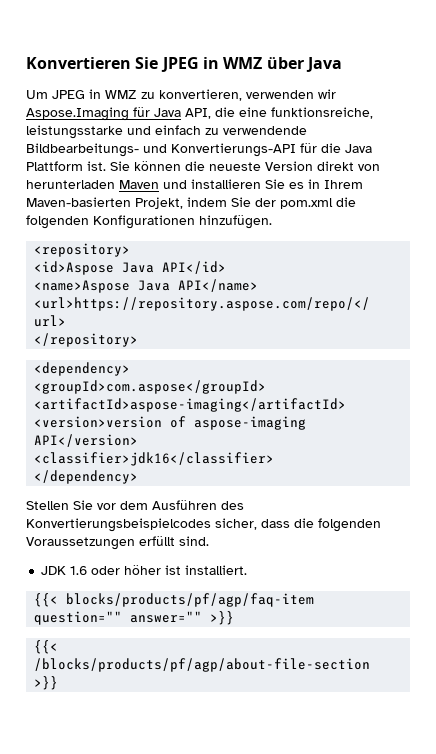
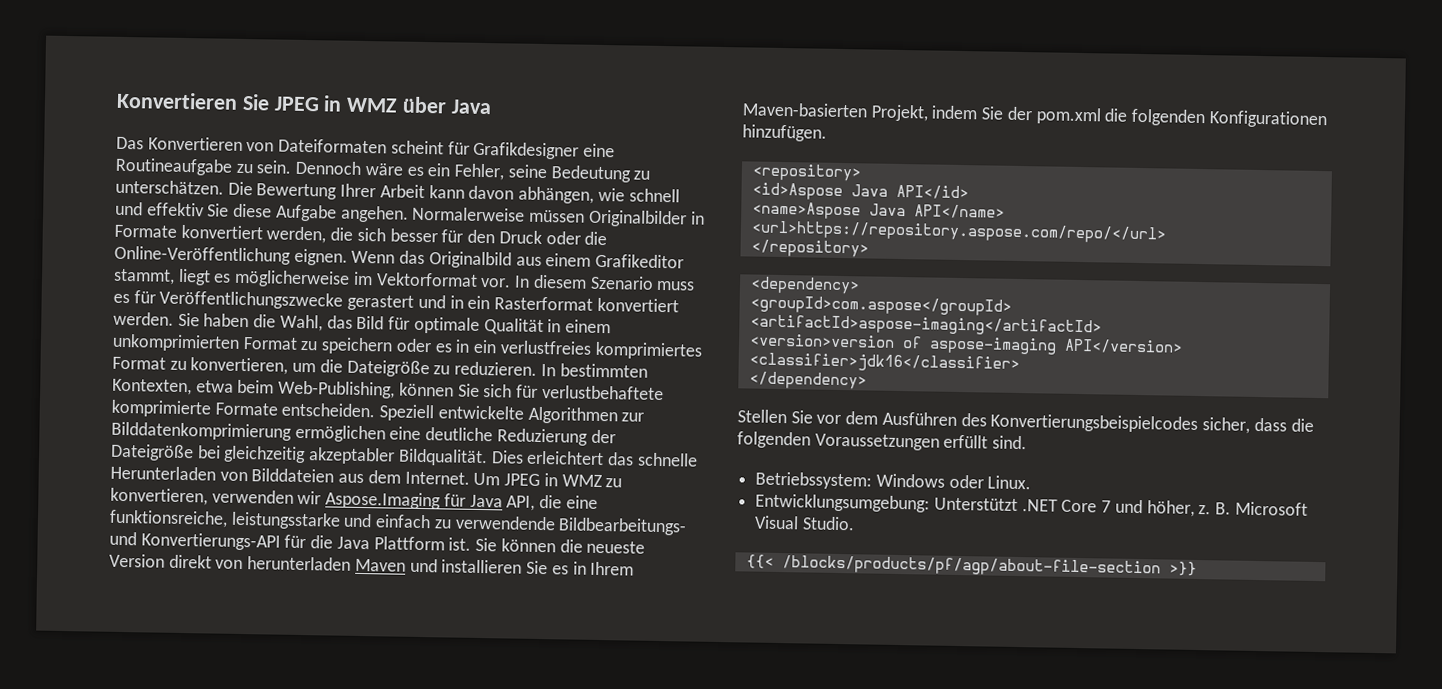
+ Das Konvertieren von Dateiformaten scheint für Grafikdesigner eine Routineaufgabe zu sein. Dennoch wäre es ein Fehler, seine Bedeutung zu unterschätzen. Die Bewertung Ihrer Arbeit kann davon abhängen, wie schnell und effektiv Sie diese Aufgabe angehen. Normalerweise müssen Originalbilder in Formate konvertiert werden, die sich besser für den Druck oder die Online-Veröffentlichung eignen. Wenn das Originalbild aus einem Grafikeditor stammt, liegt es möglicherweise im Vektorformat vor. In diesem Szenario muss es für Veröffentlichungszwecke gerastert und in ein Rasterformat konvertiert werden. Sie haben die Wahl, das Bild für optimale Qualität in einem unkomprimierten Format zu speichern oder es in ein verlustfreies komprimiertes Format zu konvertieren, um die Dateigröße zu reduzieren. In bestimmten Kontexten, etwa beim Web-Publishing, können Sie sich für verlustbehaftete komprimierte Formate entscheiden. Speziell entwickelte Algorithmen zur Bilddatenkomprimierung ermöglichen eine deutliche Reduzierung der Dateigröße bei gleichzeitig akzeptabler Bildqualität. Dies erleichtert das schnelle Herunterladen von Bilddateien aus dem Internet.
- JDK 1.6 oder höher ist installiert.
- {{< blocks/products/pf/agp/faq-item question="" answer="" >}}
+ Betriebssystem: Windows oder Linux.
+ Entwicklungsumgebung: Unterstützt .NET Core 7 und höher, z. B. Microsoft Visual Studio.

